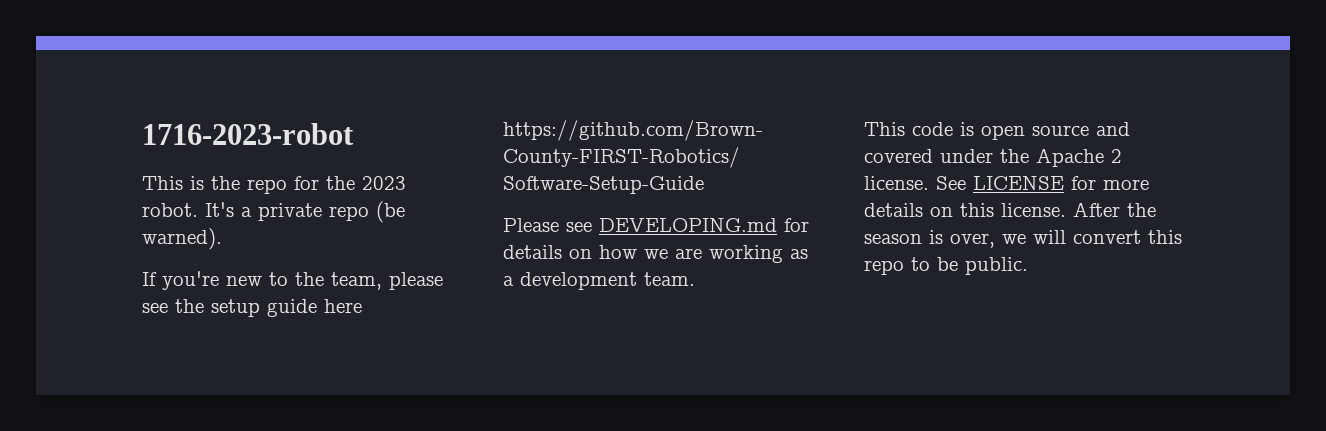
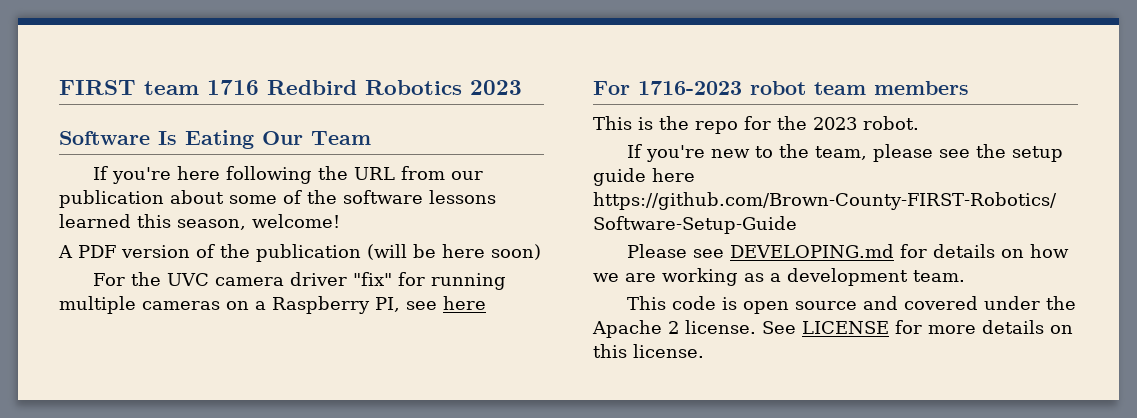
- 1716-2023-robot
+ FIRST team 1716 Redbird Robotics 2023
+ Software Is Eating Our Team
+ If you're here following the URL from our publication about some of the software lessons learned this season, welcome!
+ A PDF version of the publication (will be here soon)
+ For the UVC camera driver "fix" for running multiple cameras on a Raspberry PI, see here
+ For 1716-2023 robot team members
- It's a private repo (be warned).
- After the season is over, we will convert this repo to be public.

